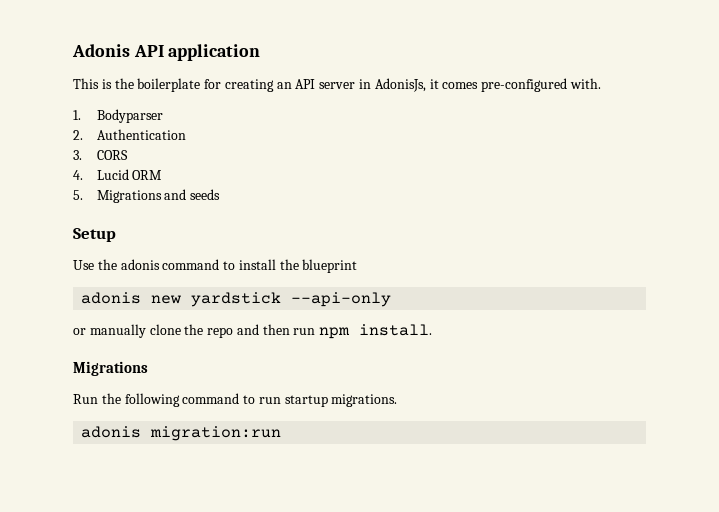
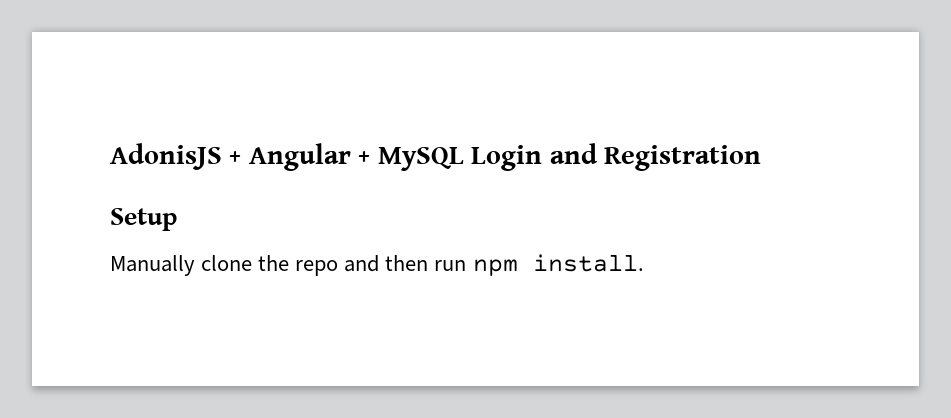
- Adonis API application
- This is the boilerplate for creating an API server in AdonisJs, it comes pre-configured with.
- 1. Bodyparser
- 2. Authentication
- 3. CORS
- 4. Lucid ORM
- 5. Migrations and seeds
+ AdonisJS + Angular + MySQL Login and Registration
  Setup
- Use the adonis command to install the blueprint
- adonis new yardstick --api-only
- or manually clone the repo and then run npm install.
- Migrations
- Run the following command to run startup migrations.
- adonis migration:run
+ Manually clone the repo and then run npm install.

